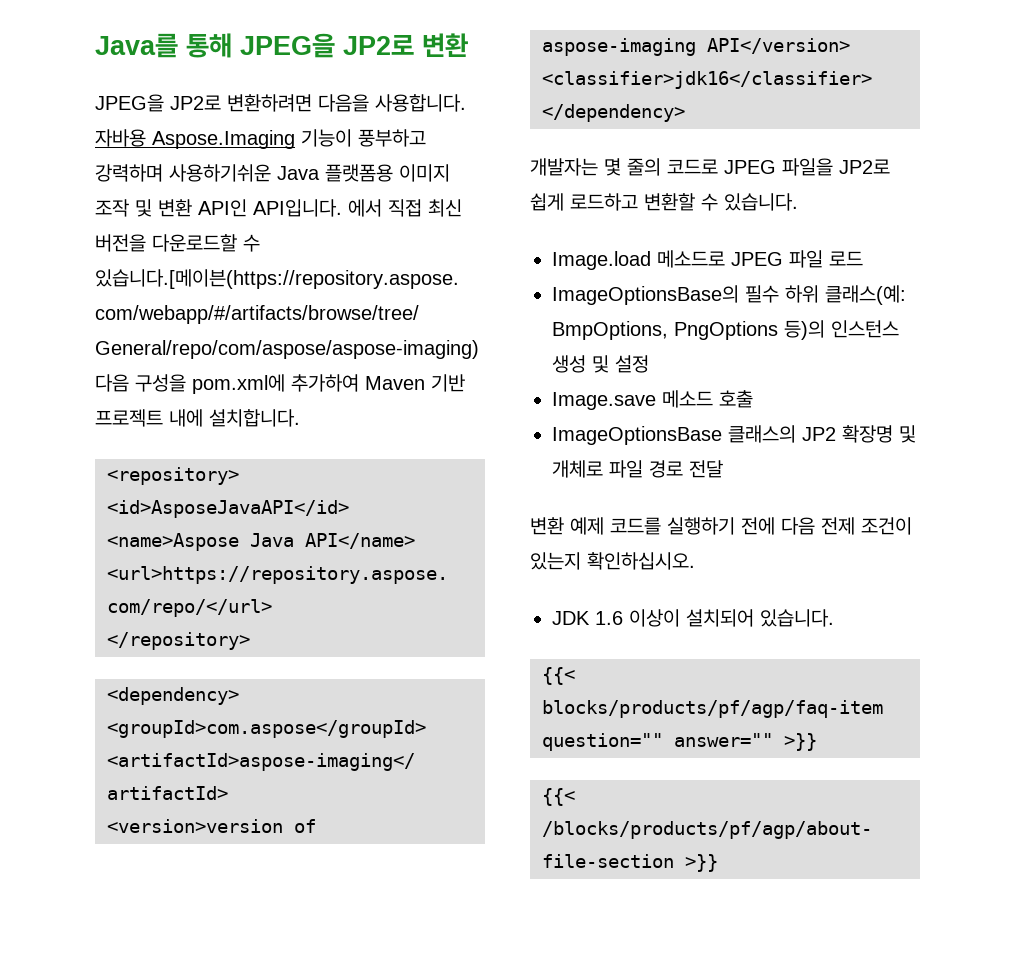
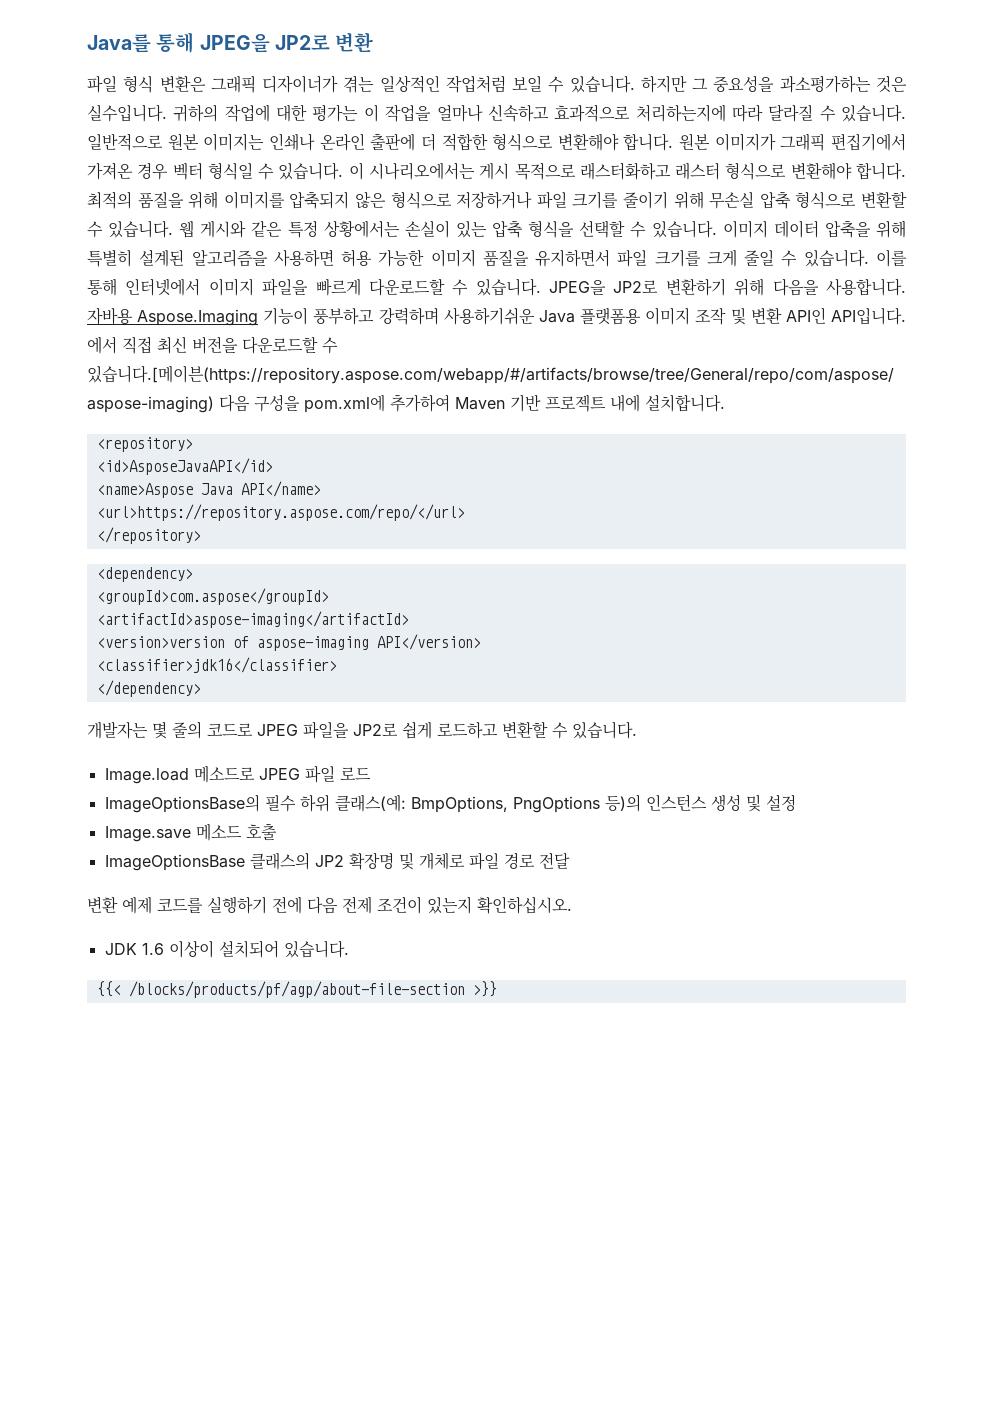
- JPEG을 JP2로 변환하려면 다음을 사용합니다.
+ 파일 형식 변환은 그래픽 디자이너가 겪는 일상적인 작업처럼 보일 수 있습니다. 하지만 그 중요성을 과소평가하는 것은 실수입니다. 귀하의 작업에 대한 평가는 이 작업을 얼마나 신속하고 효과적으로 처리하는지에 따라 달라질 수 있습니다. 일반적으로 원본 이미지는 인쇄나 온라인 출판에 더 적합한 형식으로 변환해야 합니다. 원본 이미지가 그래픽 편집기에서 가져온 경우 벡터 형식일 수 있습니다. 이 시나리오에서는 게시 목적으로 래스터화하고 래스터 형식으로 변환해야 합니다. 최적의 품질을 위해 이미지를 압축되지 않은 형식으로 저장하거나 파일 크기를 줄이기 위해 무손실 압축 형식으로 변환할 수 있습니다. 웹 게시와 같은 특정 상황에서는 손실이 있는 압축 형식을 선택할 수 있습니다. 이미지 데이터 압축을 위해 특별히 설계된 알고리즘을 사용하면 허용 가능한 이미지 품질을 유지하면서 파일 크기를 크게 줄일 수 있습니다. 이를 통해 인터넷에서 이미지 파일을 빠르게 다운로드할 수 있습니다. JPEG을 JP2로 변환하기 위해 다음을 사용합니다.
- {{< blocks/products/pf/agp/faq-item question="" answer="" >}}

